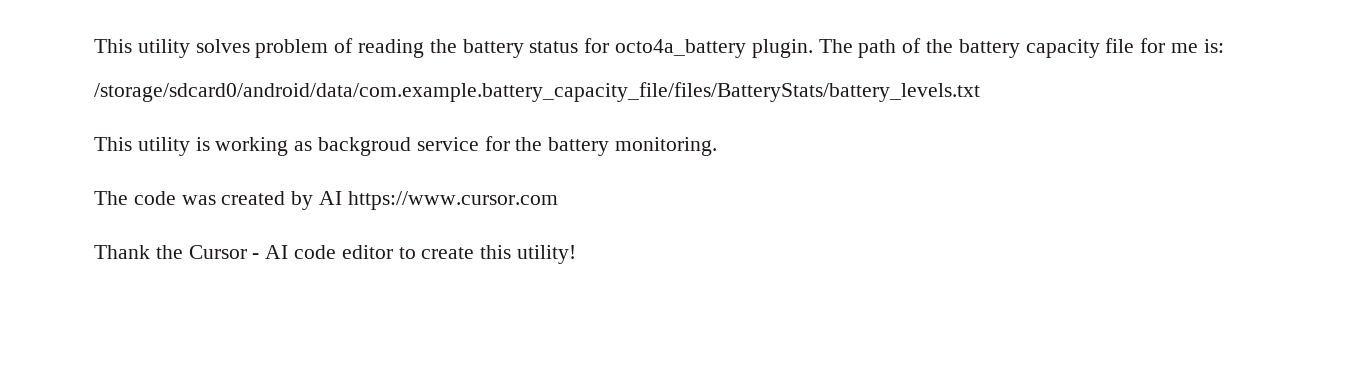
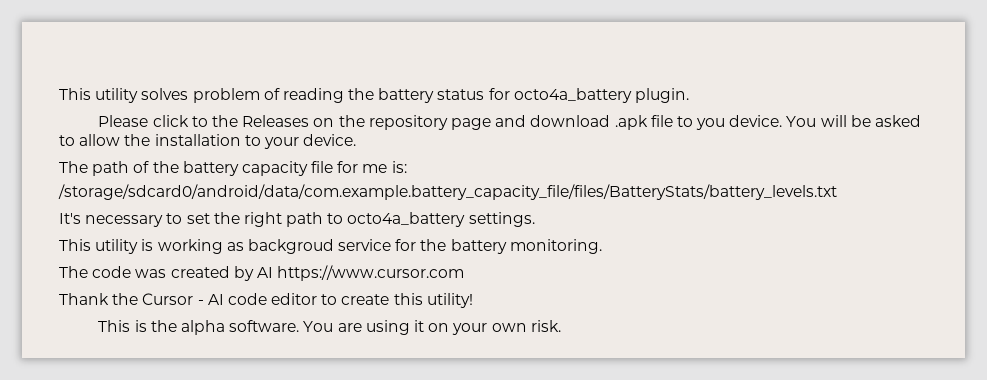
- This utility solves problem of reading the battery status for octo4a_battery plugin. The path of the battery capacity file for me is:
+ This utility solves problem of reading the battery status for octo4a_battery plugin.
+ Please click to the Releases on the repository page and download .apk file to you device. You will be asked to allow the installation to your device.
+ The path of the battery capacity file for me is:
+ It's necessary to set the right path to octo4a_battery settings.
+ This is the alpha software. You are using it on your own risk.

